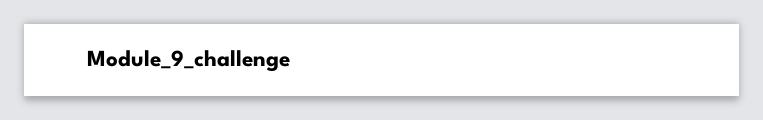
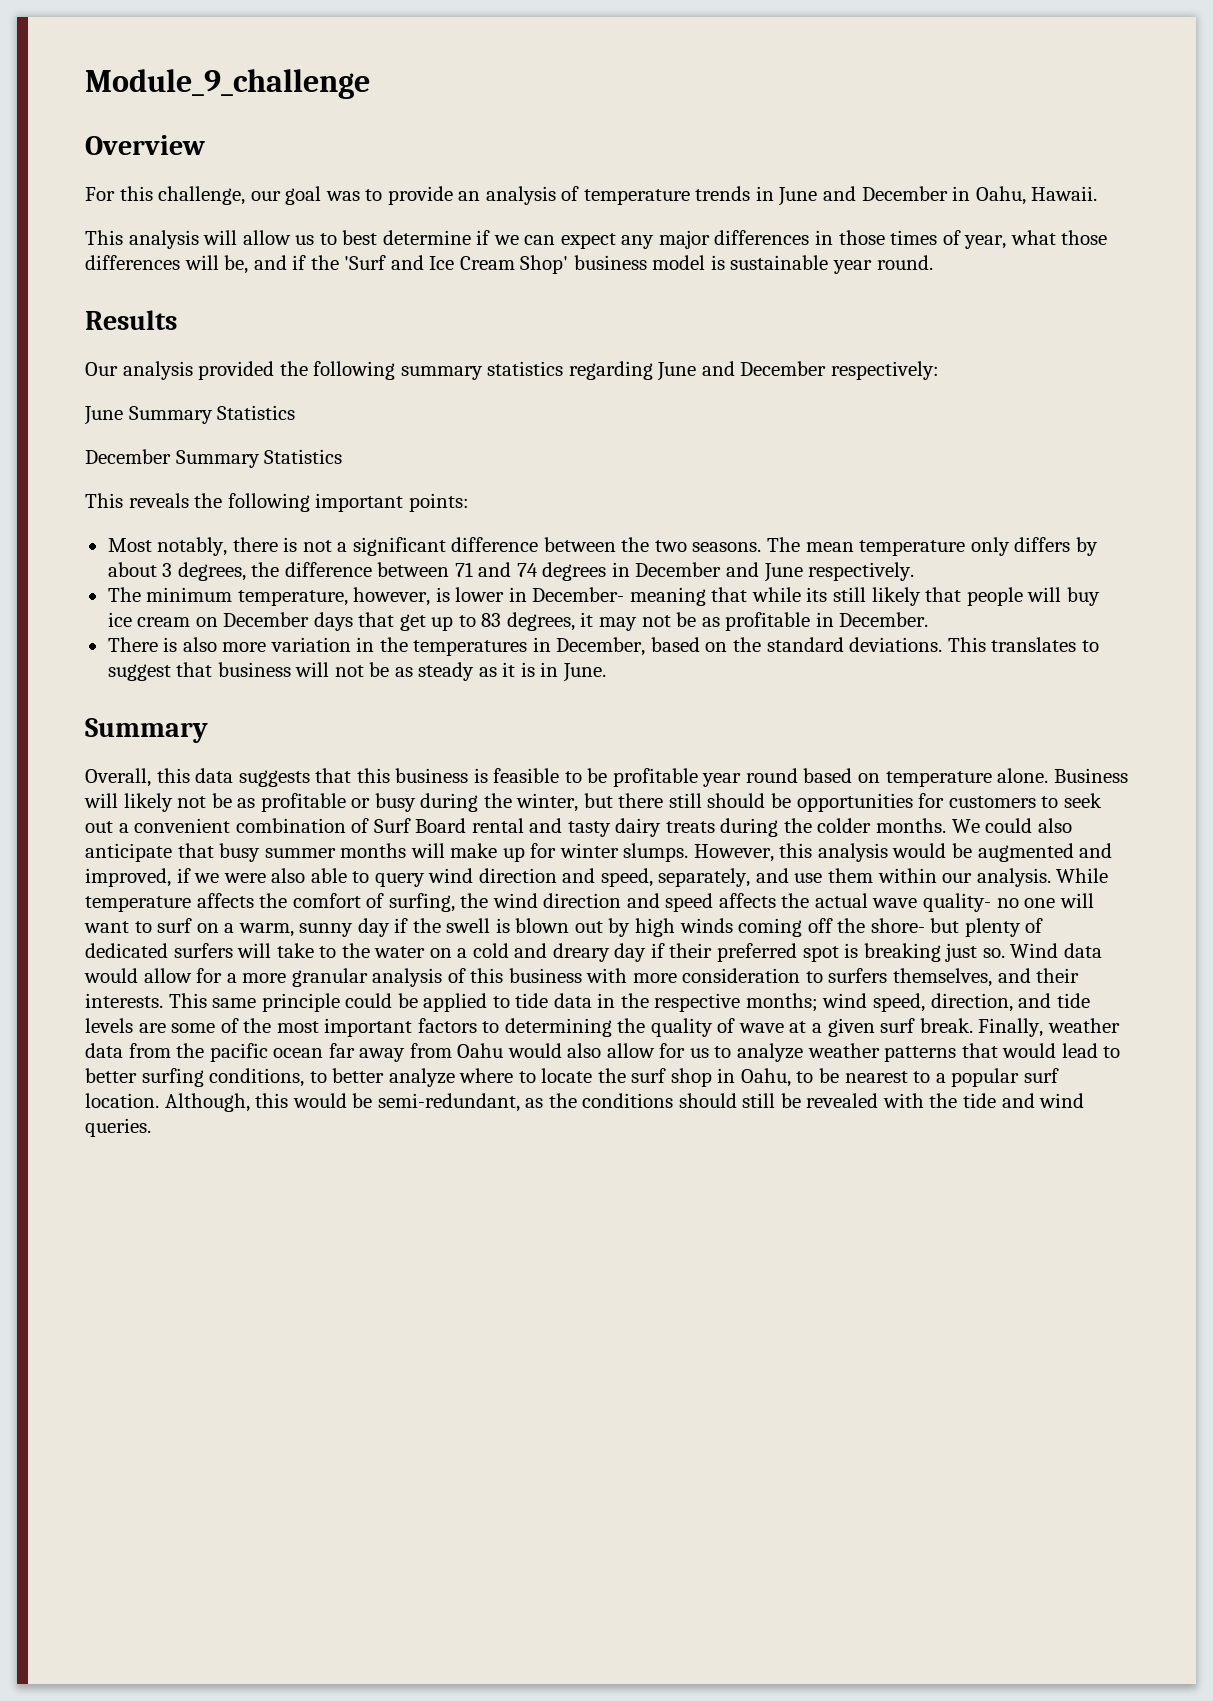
+ Overview
+ For this challenge, our goal was to provide an analysis of temperature trends in June and December in Oahu, Hawaii.
+ This analysis will allow us to best determine if we can expect any major differences in those times of year, what those differences will be, and if the 'Surf and Ice Cream Shop' business model is sustainable year round.
+ Results
+ Our analysis provided the following summary statistics regarding June and December respectively:
+ June Summary Statistics
+ December Summary Statistics
+ This reveals the following important points:
+ Most notably, there is not a significant difference between the two seasons. The mean temperature only differs by about 3 degrees, the difference between 71 and 74 degrees in December and June respectively.
+ The minimum temperature, however, is lower in December- meaning that while its still likely that people will buy ice cream on December days that get up to 83 degrees, it may not be as profitable in December.
+ There is also more variation in the temperatures in December, based on the standard deviations. This translates to suggest that business will not be as steady as it is in June.
+ Summary
+ Overall, this data suggests that this business is feasible to be profitable year round based on temperature alone. Business will likely not be as profitable or busy during the winter, but there still should be opportunities for customers to seek out a convenient combination of Surf Board rental and tasty dairy treats during the colder months. We could also anticipate that busy summer months will make up for winter slumps. However, this analysis would be augmented and improved, if we were also able to query wind direction and speed, separately, and use them within our analysis. While temperature affects the comfort of surfing, the wind direction and speed affects the actual wave quality- no one will want to surf on a warm, sunny day if the swell is blown out by high winds coming off the shore- but plenty of dedicated surfers will take to the water on a cold and dreary day if their preferred spot is breaking just so. Wind data would allow for a more granular analysis of this business with more consideration to surfers themselves, and their interests. This same principle could be applied to tide data in the respective months; wind speed, direction, and tide levels are some of the most important factors to determining the quality of wave at a given surf break. Finally, weather data from the pacific ocean far away from Oahu would also allow for us to analyze weather patterns that would lead to better surfing conditions, to better analyze where to locate the surf shop in Oahu, to be nearest to a popular surf location. Although, this would be semi-redundant, as the conditions should still be revealed with the tide and wind queries.

